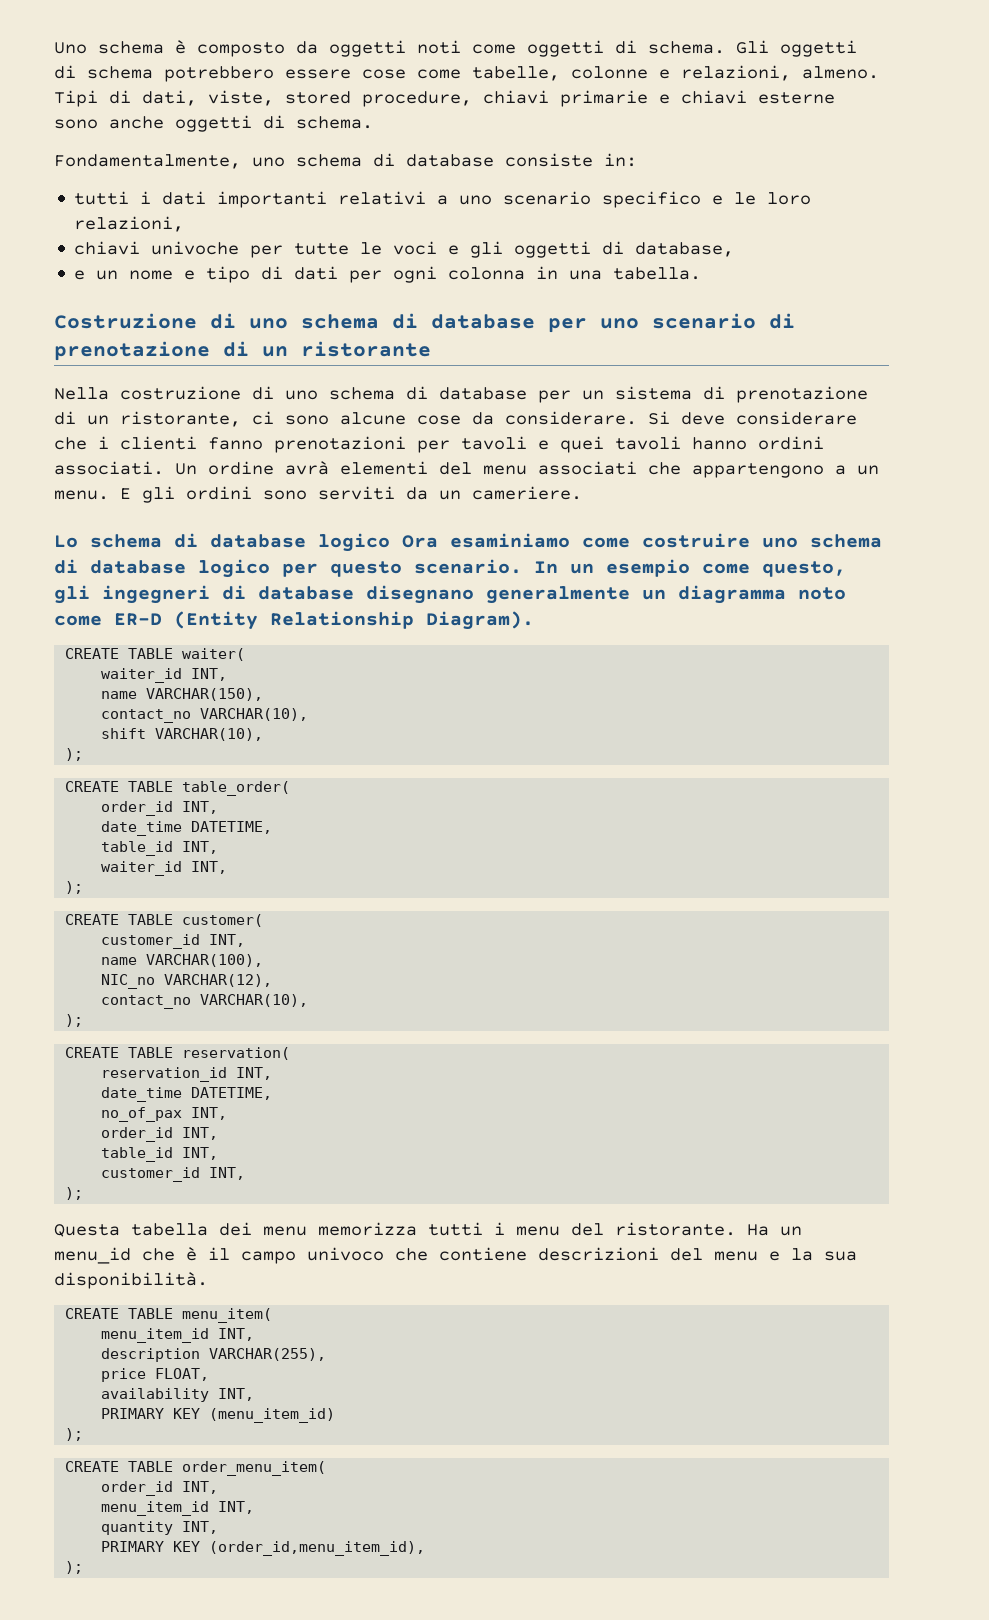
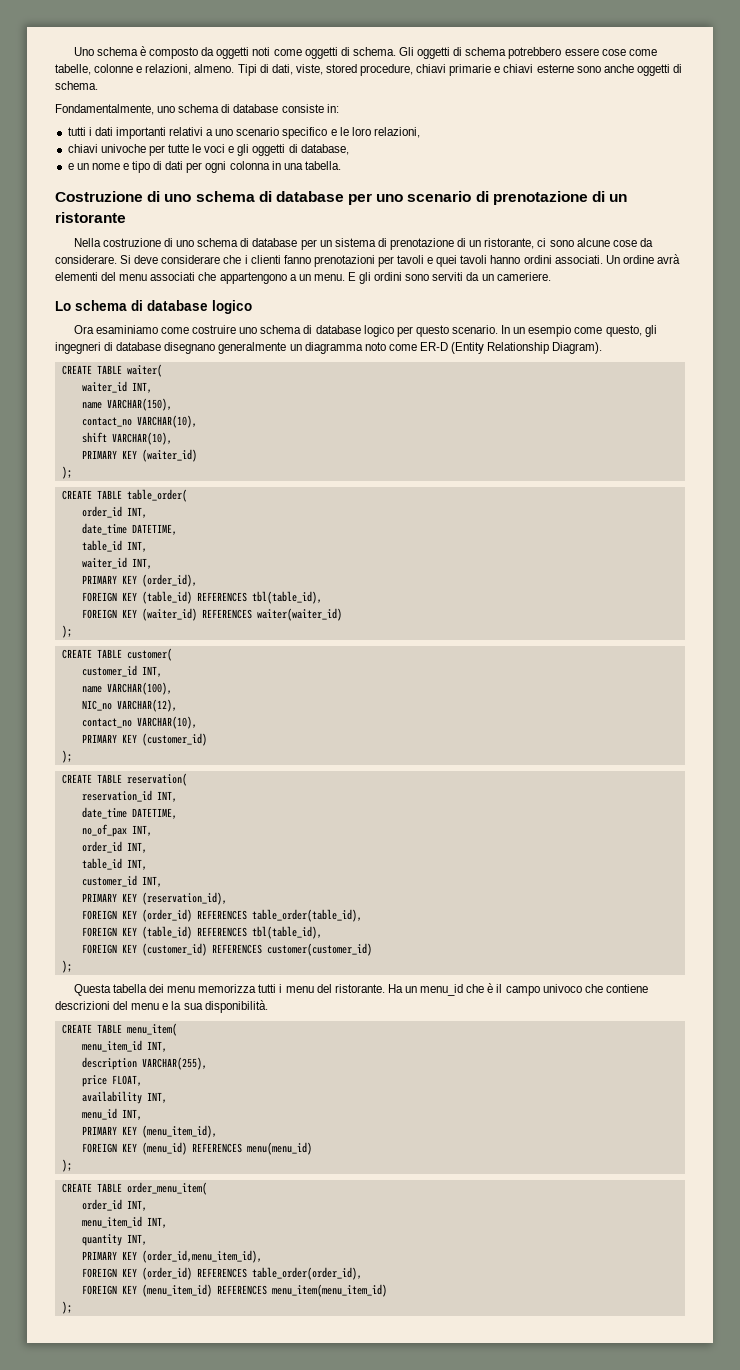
- Lo schema di database logico Ora esaminiamo come costruire uno schema di database logico per questo scenario.
+ Lo schema di database logico
+ Ora esaminiamo come costruire uno schema di database logico per questo scenario.
+ PRIMARY KEY (waiter_id)
+ PRIMARY KEY (order_id),
+ FOREIGN KEY (table_id) REFERENCES tbl(table_id),
+ FOREIGN KEY (waiter_id) REFERENCES waiter(waiter_id)
+ PRIMARY KEY (customer_id)
+ PRIMARY KEY (reservation_id),
+ FOREIGN KEY (order_id) REFERENCES table_order(table_id),
+ FOREIGN KEY (table_id) REFERENCES tbl(table_id),
+ FOREIGN KEY (customer_id) REFERENCES customer(customer_id)
- PRIMARY KEY (menu_item_id)
+ menu_id INT,
+ PRIMARY KEY (menu_item_id),
+ FOREIGN KEY (menu_id) REFERENCES menu(menu_id)
+ FOREIGN KEY (order_id) REFERENCES table_order(order_id),
+ FOREIGN KEY (menu_item_id) REFERENCES menu_item(menu_item_id)

